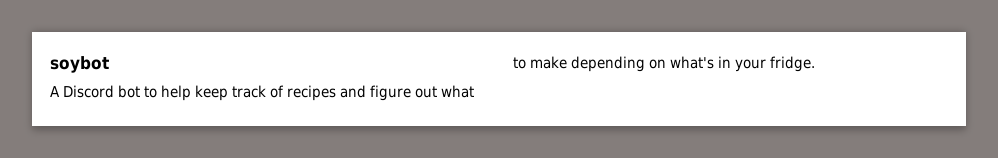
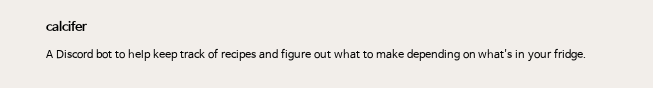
- soybot
+ calcifer

